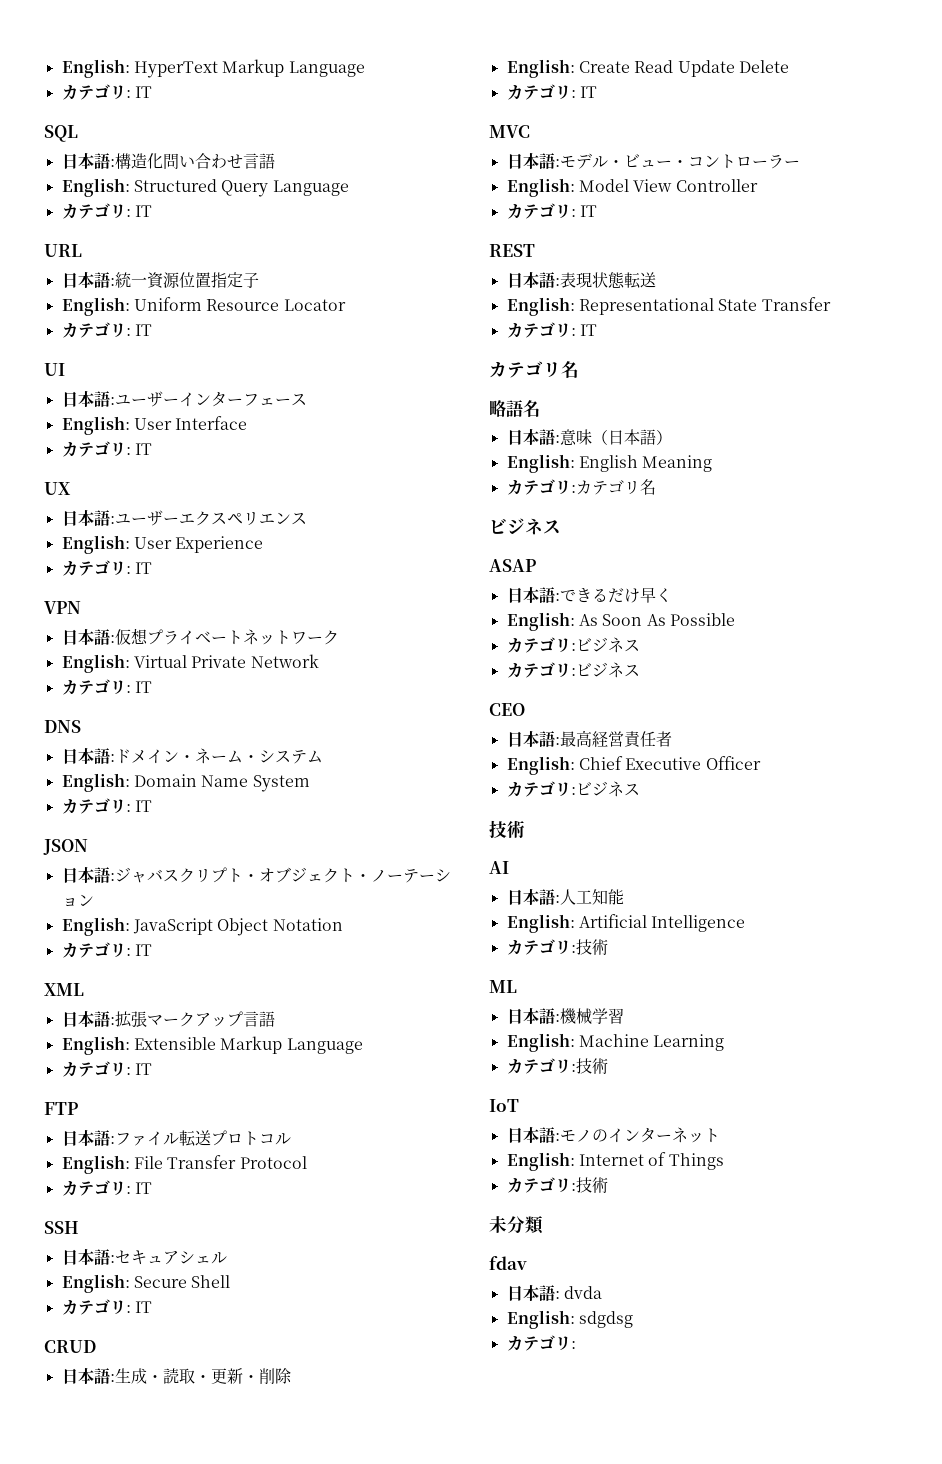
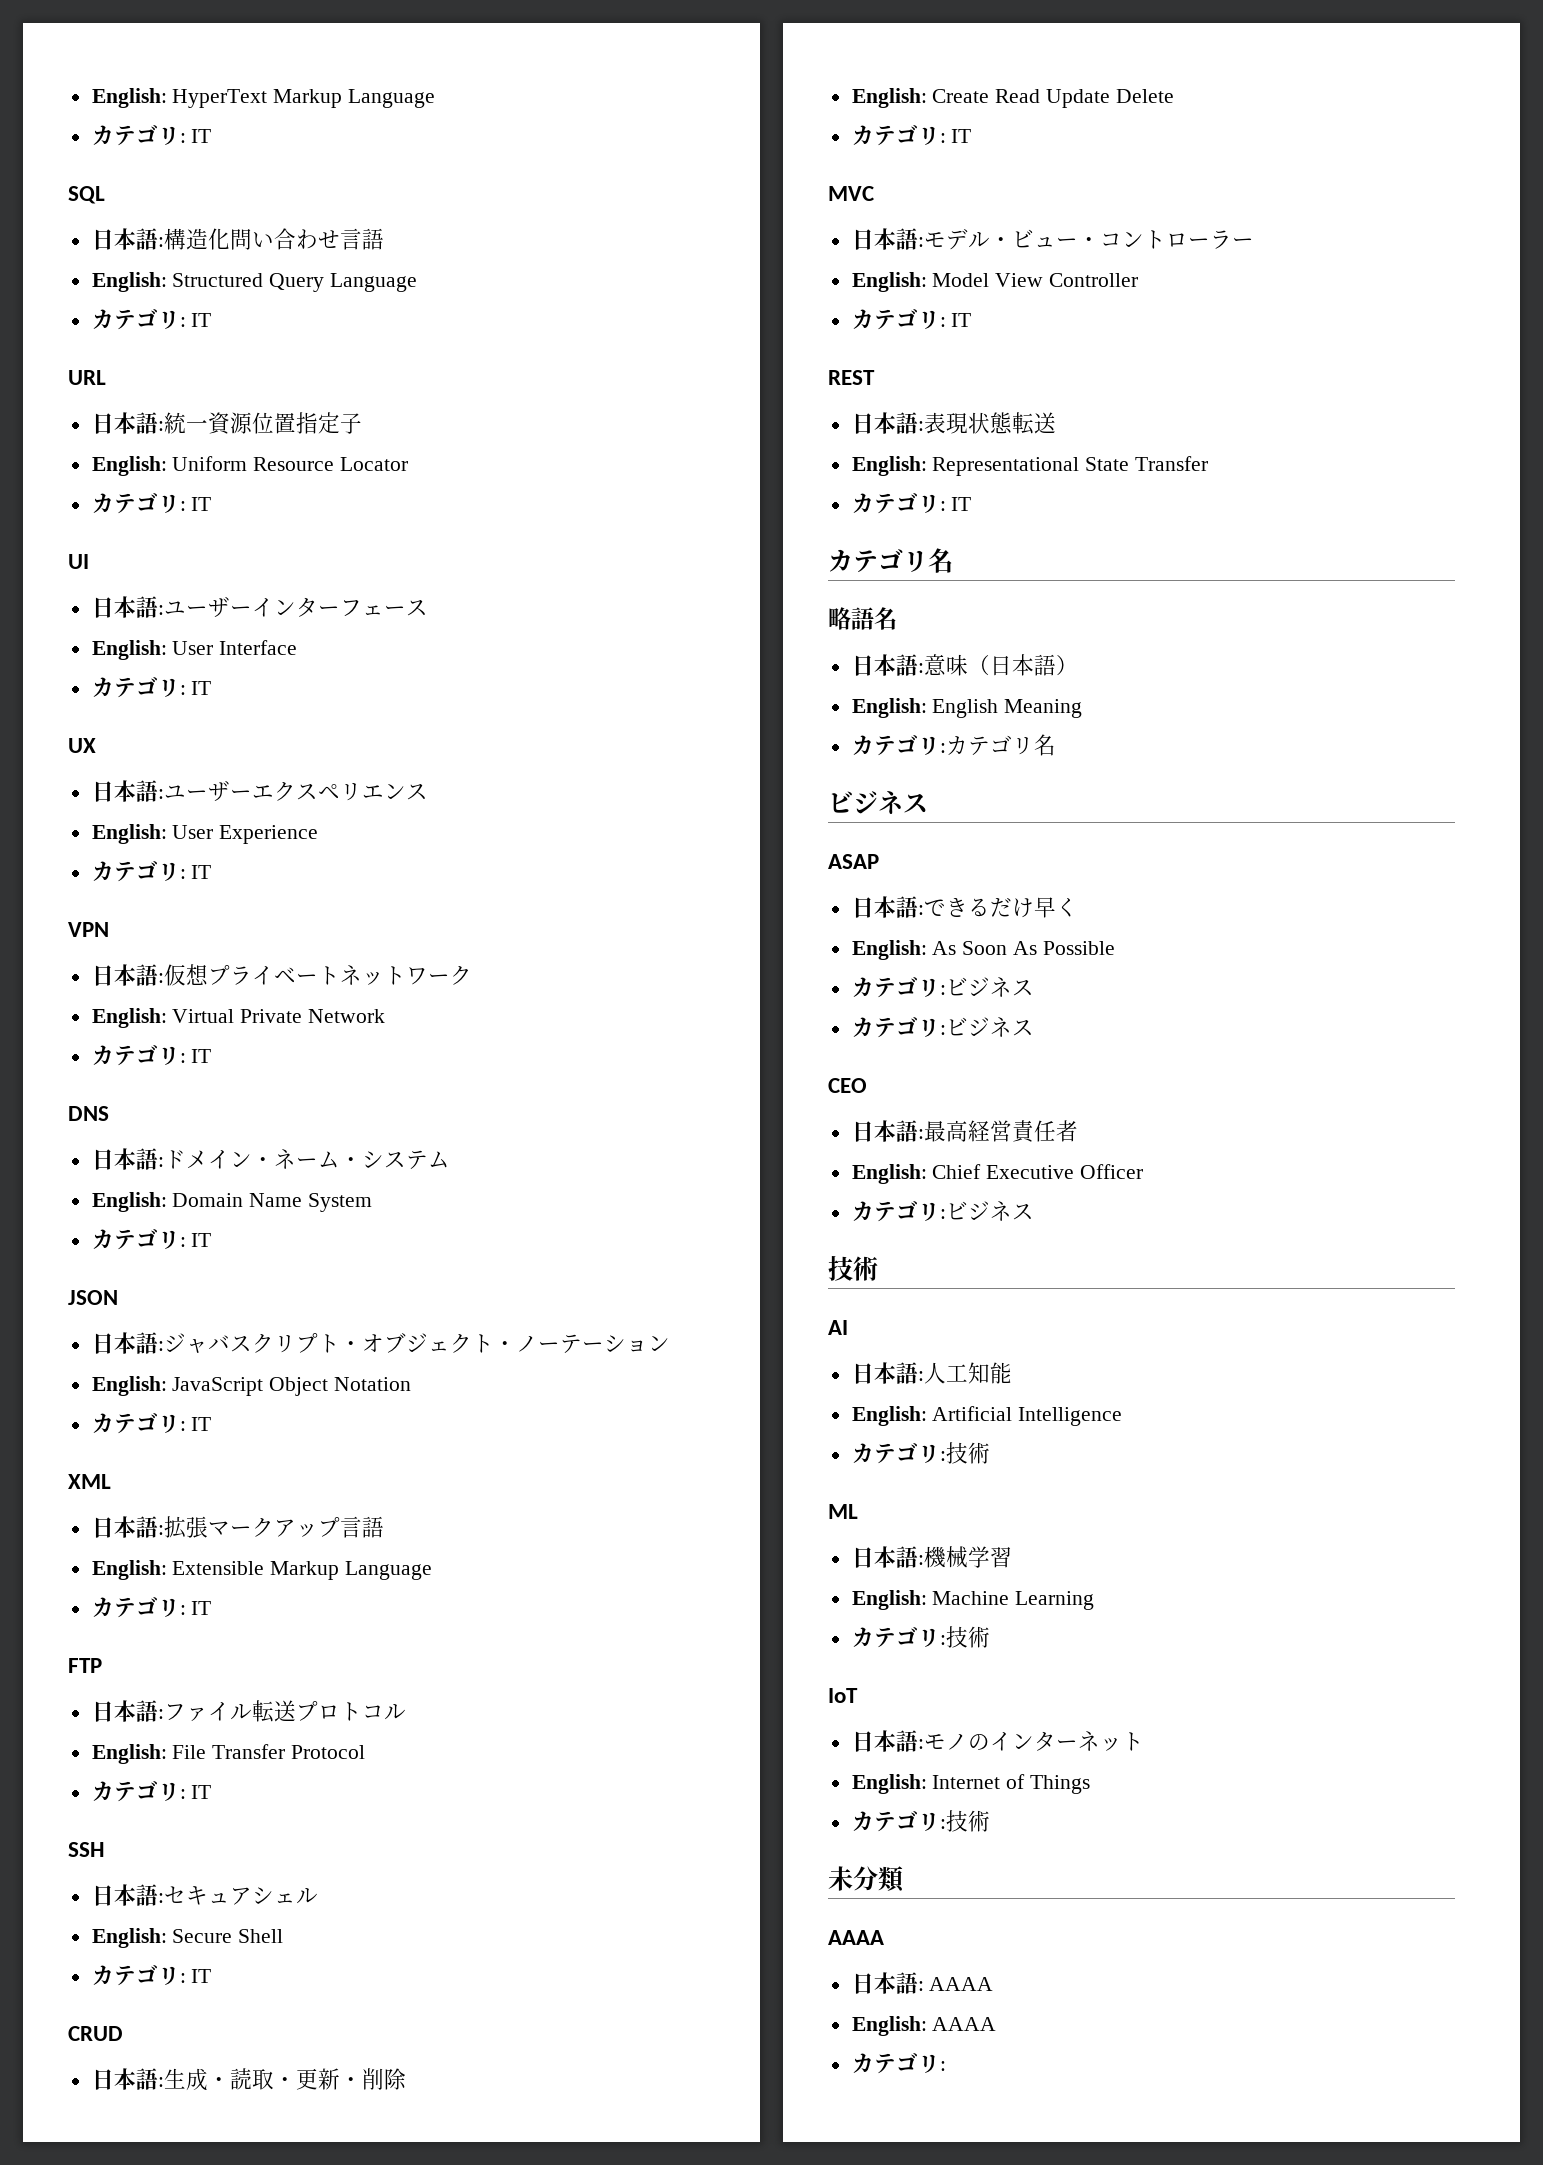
  未分類
- fdav
- 日本語: dvda
- English: sdgdsg
+ AAAA
+ 日本語: AAAA
+ English: AAAA

